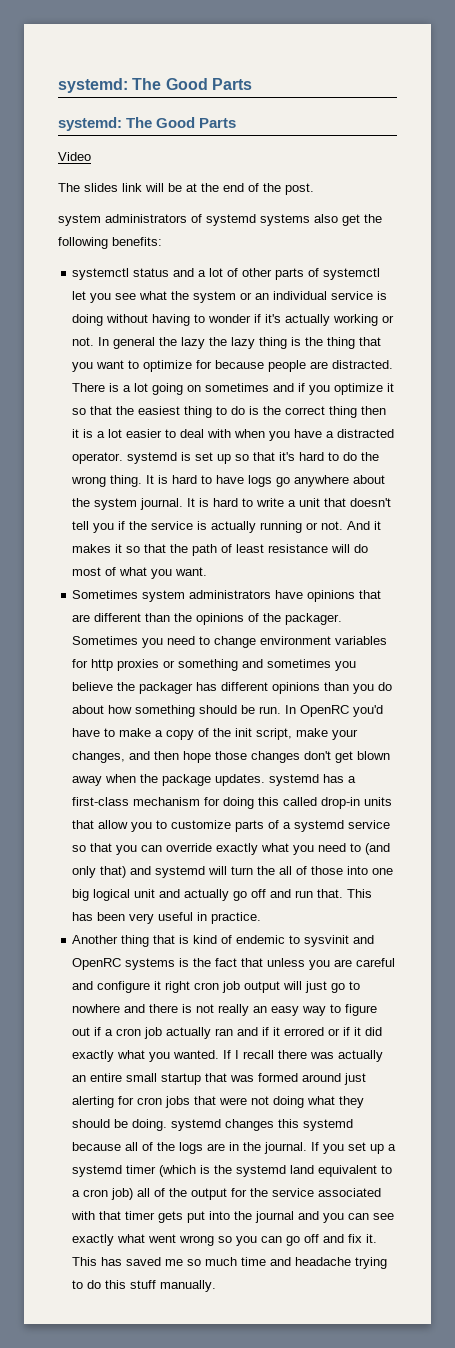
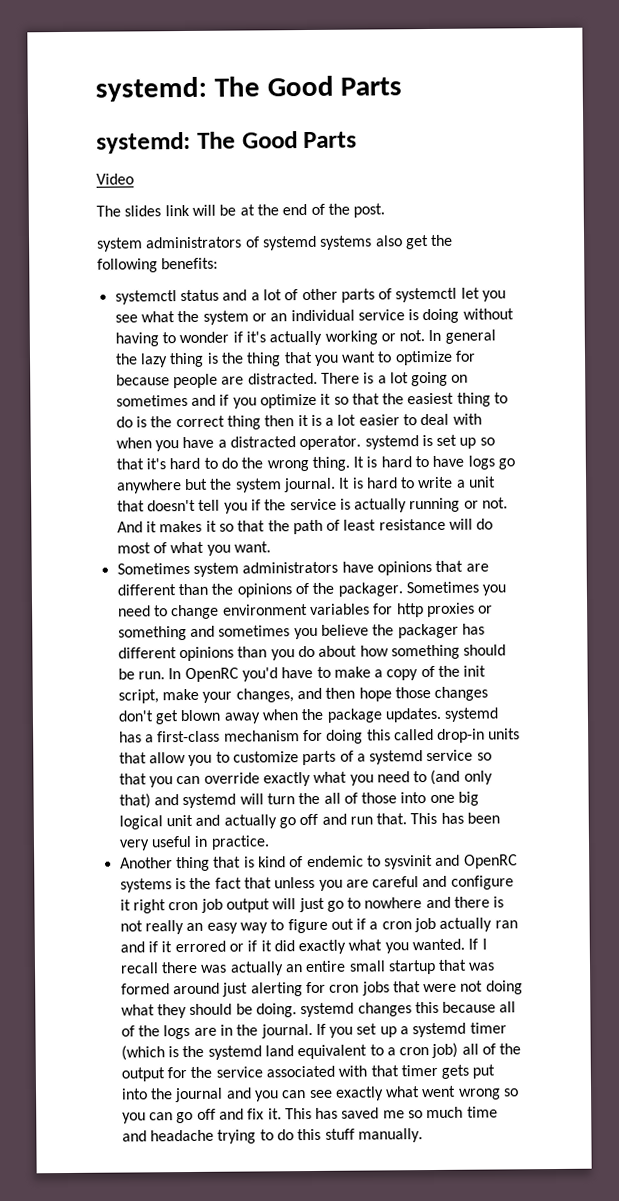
- In general the lazy the lazy thing is the thing that you want to optimize for because people are distracted.
+ In general the lazy thing is the thing that you want to optimize for because people are distracted.
- It is hard to have logs go anywhere about the system journal.
+ It is hard to have logs go anywhere but the system journal.
- If I recall there was actually an entire small startup that was formed around just alerting for cron jobs that were not doing what they should be doing. systemd changes this systemd because all of the logs are in the journal.
+ If I recall there was actually an entire small startup that was formed around just alerting for cron jobs that were not doing what they should be doing. systemd changes this because all of the logs are in the journal.

